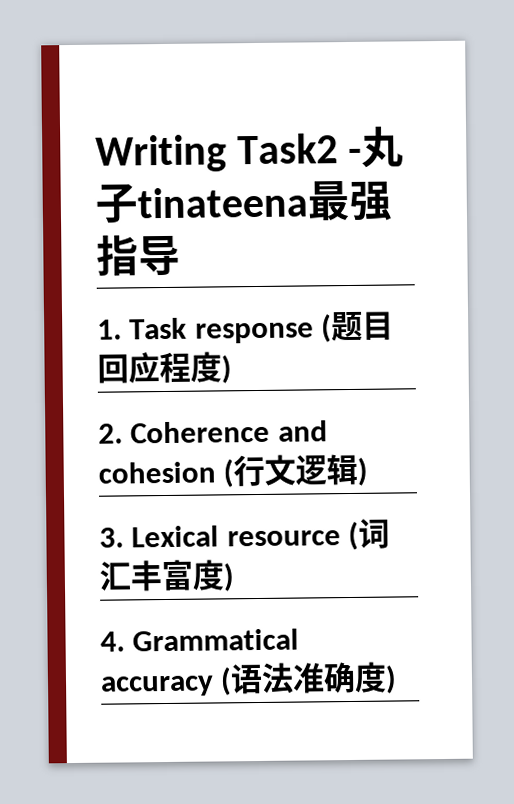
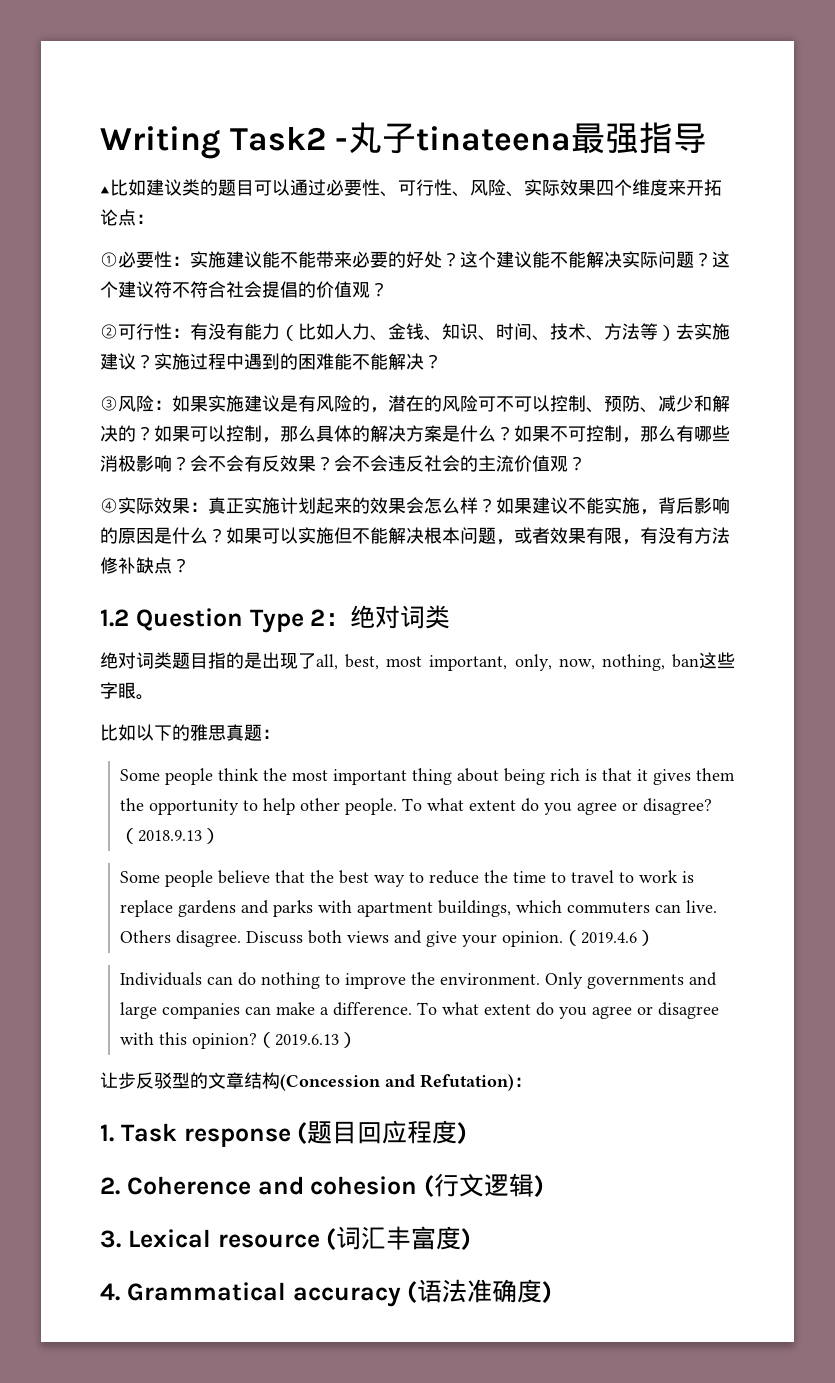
+ ▲比如建议类的题目可以通过必要性、可行性、风险、实际效果四个维度来开拓论点：
+ ①必要性：实施建议能不能带来必要的好处？这个建议能不能解决实际问题？这个建议符不符合社会提倡的价值观？
+ ②可行性：有没有能力（比如人力、金钱、知识、时间、技术、方法等）去实施建议？实施过程中遇到的困难能不能解决？
+ ③风险：如果实施建议是有风险的，潜在的风险可不可以控制、预防、减少和解决的？如果可以控制，那么具体的解决方案是什么？如果不可控制，那么有哪些消极影响？会不会有反效果？会不会违反社会的主流价值观？
+ ④实际效果：真正实施计划起来的效果会怎么样？如果建议不能实施，背后影响的原因是什么？如果可以实施但不能解决根本问题，或者效果有限，有没有方法修补缺点？
+ 1.2 Question Type 2：绝对词类
+ 绝对词类题目指的是出现了all, best, most important, only, now, nothing, ban这些字眼。
+ 比如以下的雅思真题：
+ Some people think the most important thing about being rich is that it gives them the opportunity to help other people. To what extent do you agree or disagree?（2018.9.13）
+ Some people believe that the best way to reduce the time to travel to work is replace gardens and parks with apartment buildings, which commuters can live. Others disagree. Discuss both views and give your opinion.（2019.4.6）
+ Individuals can do nothing to improve the environment. Only governments and large companies can make a difference. To what extent do you agree or disagree with this opinion?（2019.6.13）
+ 让步反驳型的文章结构(Concession and Refutation)：

